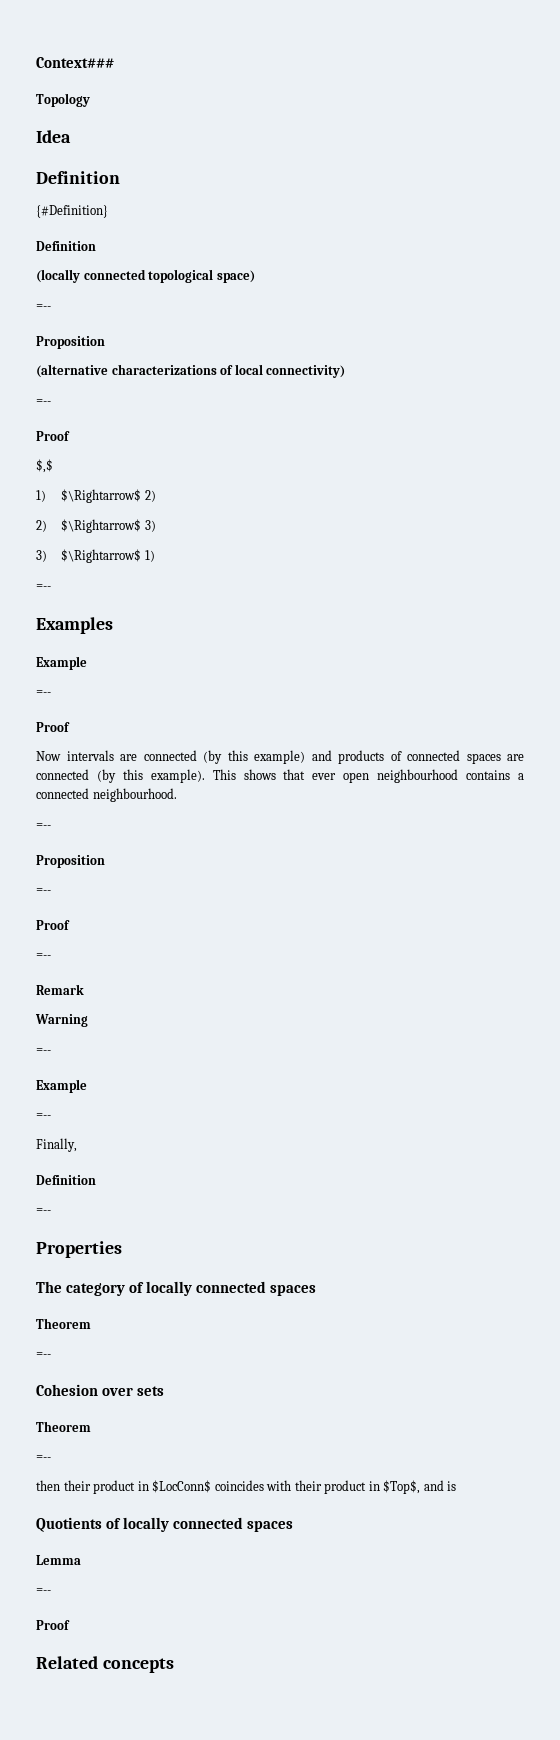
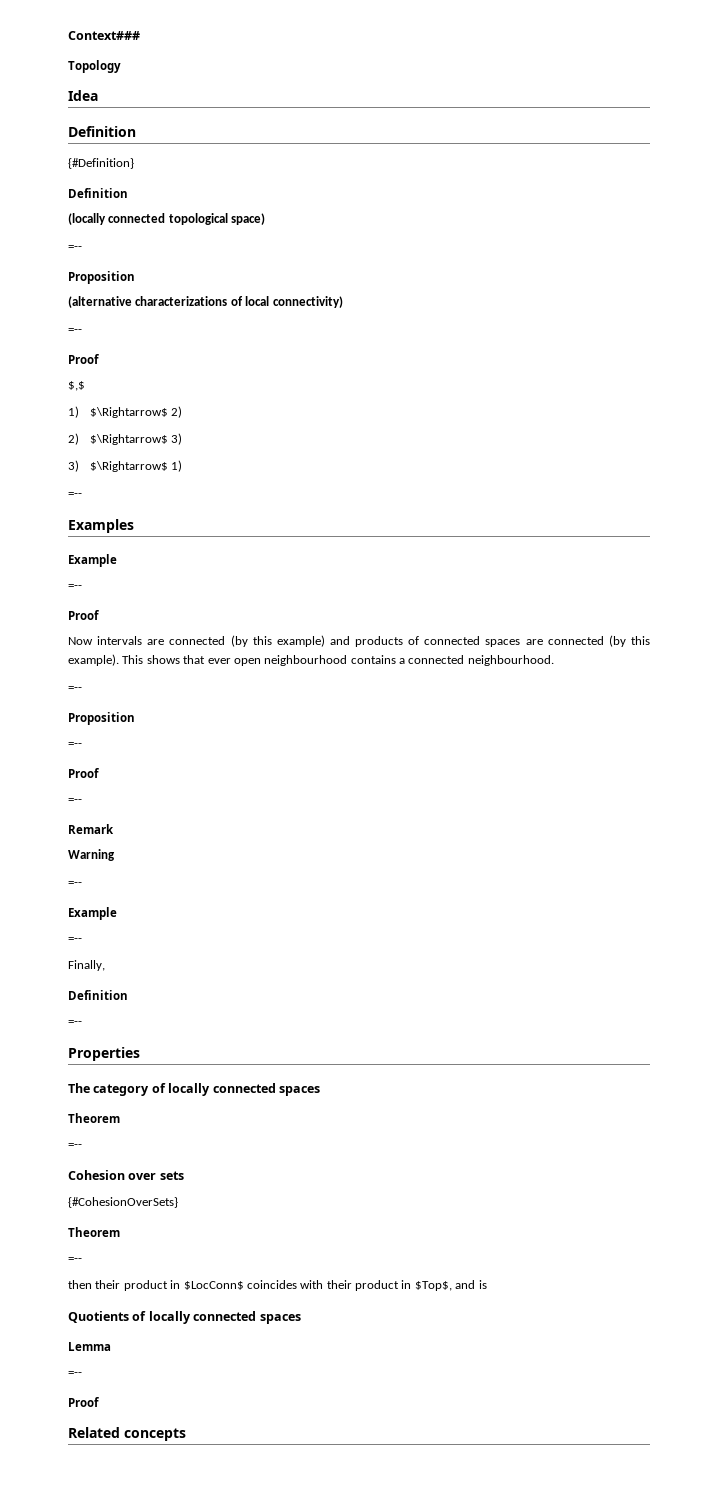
+ {#CohesionOverSets}

